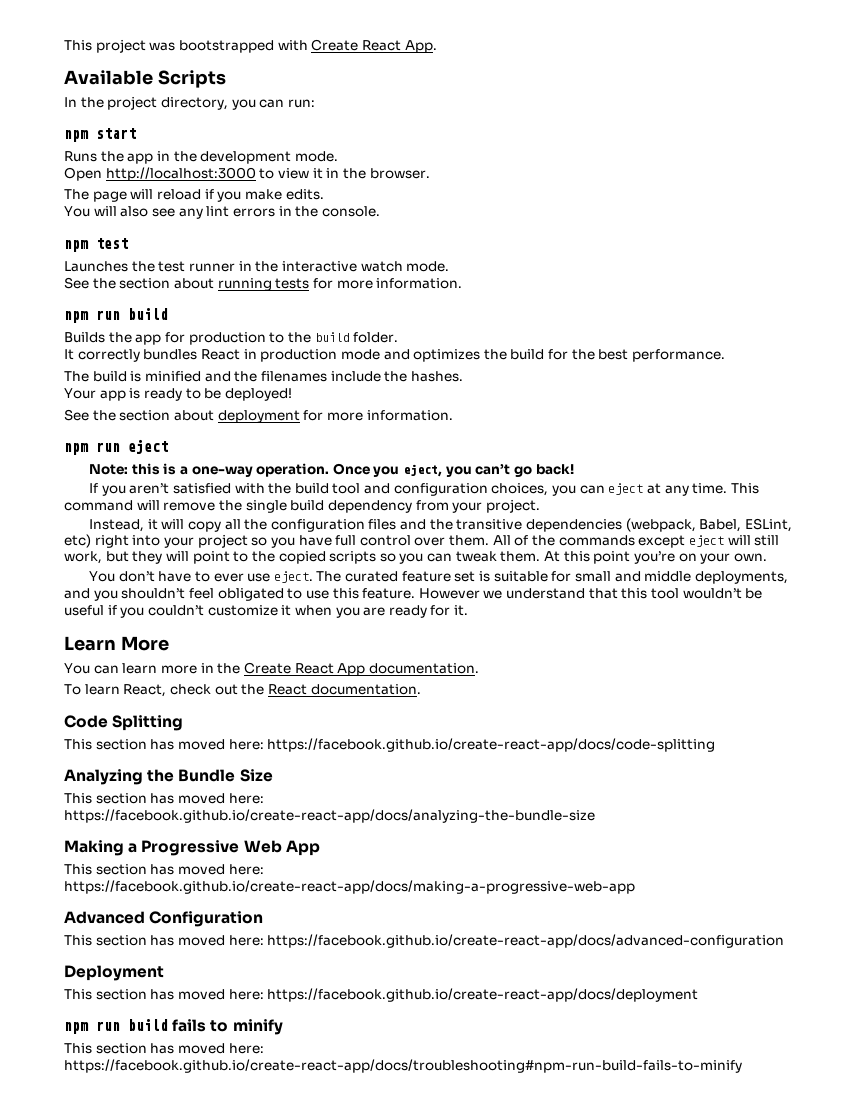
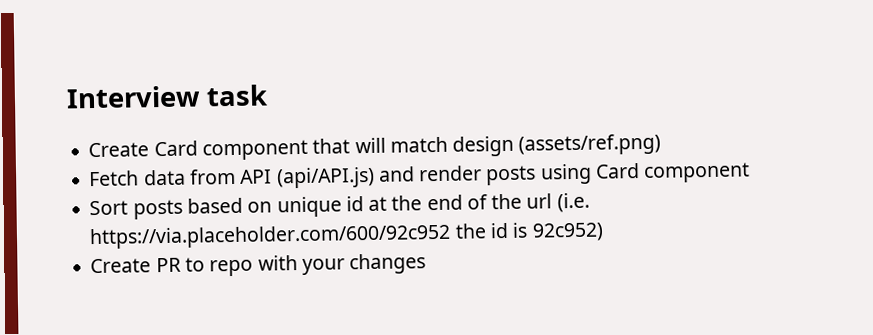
- This project was bootstrapped with Create React App.
- Available Scripts
- In the project directory, you can run:
- npm start
- Runs the app in the development mode.
- Open http://localhost:3000 to view it in the browser.
- The page will reload if you make edits.
- You will also see any lint errors in the console.
- npm test
- Launches the test runner in the interactive watch mode.
- See the section about running tests for more information.
- npm run build
- Builds the app for production to the build folder.
- It correctly bundles React in production mode and optimizes the build for the best performance.
- The build is minified and the filenames include the hashes.
- Your app is ready to be deployed!
- See the section about deployment for more information.
- npm run eject
- Note: this is a one-way operation. Once you eject, you can’t go back!
- If you aren’t satisfied with the build tool and configuration choices, you can eject at any time. This command will remove the single build dependency from your project.
- Instead, it will copy all the configuration files and the transitive dependencies (webpack, Babel, ESLint, etc) right into your project so you have full control over them. All of the commands except eject will still work, but they will point to the copied scripts so you can tweak them. At this point you’re on your own.
- You don’t have to ever use eject. The curated feature set is suitable for small and middle deployments, and you shouldn’t feel obligated to use this feature. However we understand that this tool wouldn’t be useful if you couldn’t customize it when you are ready for it.
- Learn More
- You can learn more in the Create React App documentation.
- To learn React, check out the React documentation.
- Code Splitting
- This section has moved here: https://facebook.github.io/create-react-app/docs/code-splitting
- Analyzing the Bundle Size
- This section has moved here: https://facebook.github.io/create-react-app/docs/analyzing-the-bundle-size
- Making a Progressive Web App
- This section has moved here: https://facebook.github.io/create-react-app/docs/making-a-progressive-web-app
- Advanced Configuration
- This section has moved here: https://facebook.github.io/create-react-app/docs/advanced-configuration
- Deployment
- This section has moved here: https://facebook.github.io/create-react-app/docs/deployment
- npm run build fails to minify
- This section has moved here: https://facebook.github.io/create-react-app/docs/troubleshooting#npm-run-build-fails-to-minify
+ Interview task
+ Create Card component that will match design (assets/ref.png)
+ Fetch data from API (api/API.js) and render posts using Card component
+ Sort posts based on unique id at the end of the url (i.e. https://via.placeholder.com/600/92c952 the id is 92c952)
+ Create PR to repo with your changes

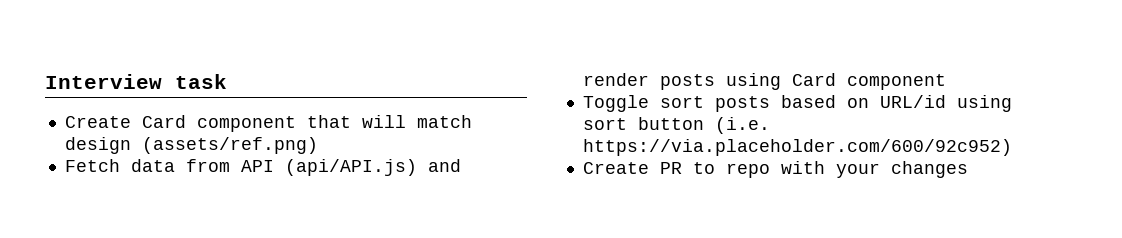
- Sort posts based on unique id at the end of the url (i.e. https://via.placeholder.com/600/92c952 the id is 92c952)
+ Toggle sort posts based on URL/id using sort button (i.e. https://via.placeholder.com/600/92c952)

